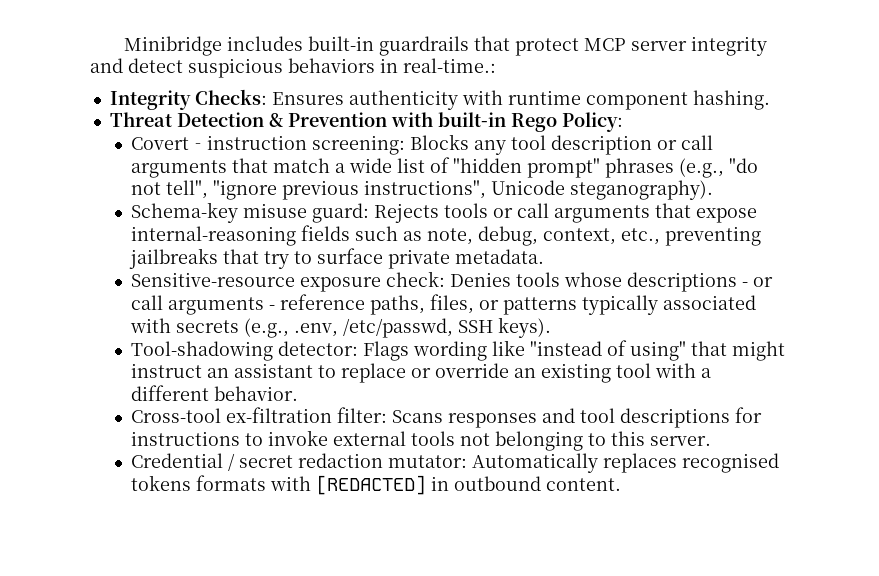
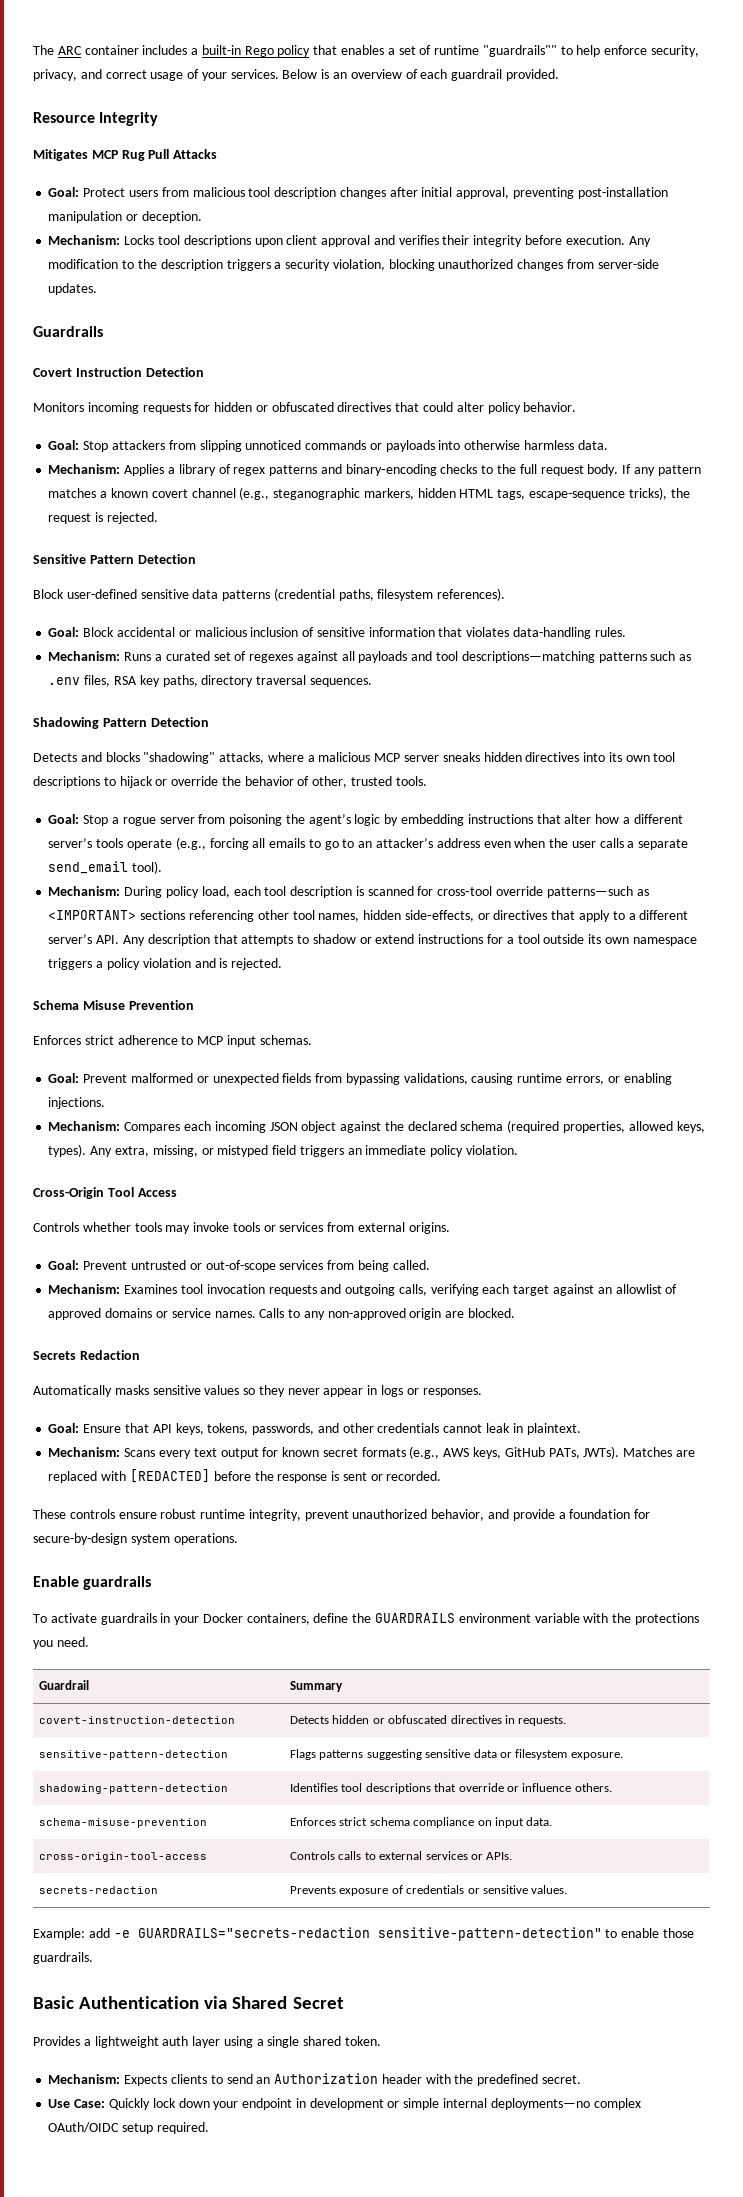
- Minibridge includes built-in guardrails that protect MCP server integrity and detect suspicious behaviors in real-time.:
- Integrity Checks: Ensures authenticity with runtime component hashing.
- Threat Detection & Prevention with built-in Rego Policy:
- Covert‐instruction screening: Blocks any tool description or call arguments that match a wide list of "hidden prompt" phrases (e.g., "do not tell", "ignore previous instructions", Unicode steganography).
- Schema-key misuse guard: Rejects tools or call arguments that expose internal-reasoning fields such as note, debug, context, etc., preventing jailbreaks that try to surface private metadata.
- Sensitive-resource exposure check: Denies tools whose descriptions - or call arguments - reference paths, files, or patterns typically associated with secrets (e.g., .env, /etc/passwd, SSH keys).
- Tool-shadowing detector: Flags wording like "instead of using" that might instruct an assistant to replace or override an existing tool with a different behavior.
- Cross-tool ex-filtration filter: Scans responses and tool descriptions for instructions to invoke external tools not belonging to this server.
- Credential / secret redaction mutator: Automatically replaces recognised tokens formats with [REDACTED] in outbound content.
+ The ARC container includes a built-in Rego policy that enables a set of runtime "guardrails"" to help enforce security, privacy, and correct usage of your services. Below is an overview of each guardrail provided.
+ Resource Integrity
+ Mitigates MCP Rug Pull Attacks
+ Goal: Protect users from malicious tool description changes after initial approval, preventing post-installation manipulation or deception.
+ Mechanism: Locks tool descriptions upon client approval and verifies their integrity before execution. Any modification to the description triggers a security violation, blocking unauthorized changes from server-side updates.
+ Guardrails
+ Covert Instruction Detection
+ Monitors incoming requests for hidden or obfuscated directives that could alter policy behavior.
+ Goal: Stop attackers from slipping unnoticed commands or payloads into otherwise harmless data.
+ Mechanism: Applies a library of regex patterns and binary‐encoding checks to the full request body. If any pattern matches a known covert channel (e.g., steganographic markers, hidden HTML tags, escape-sequence tricks), the request is rejected.
+ Sensitive Pattern Detection
+ Block user-defined sensitive data patterns (credential paths, filesystem references).
+ Goal: Block accidental or malicious inclusion of sensitive information that violates data-handling rules.
+ Mechanism: Runs a curated set of regexes against all payloads and tool descriptions—matching patterns such as .env files, RSA key paths, directory traversal sequences.
+ Shadowing Pattern Detection
+ Detects and blocks "shadowing" attacks, where a malicious MCP server sneaks hidden directives into its own tool descriptions to hijack or override the behavior of other, trusted tools.
+ Goal: Stop a rogue server from poisoning the agent’s logic by embedding instructions that alter how a different server’s tools operate (e.g., forcing all emails to go to an attacker’s address even when the user calls a separate send_email tool).
+ Mechanism: During policy load, each tool description is scanned for cross‐tool override patterns—such as <IMPORTANT> sections referencing other tool names, hidden side‐effects, or directives that apply to a different server’s API. Any description that attempts to shadow or extend instructions for a tool outside its own namespace triggers a policy violation and is rejected.
+ Schema Misuse Prevention
+ Enforces strict adherence to MCP input schemas.
+ Goal: Prevent malformed or unexpected fields from bypassing validations, causing runtime errors, or enabling injections.
+ Mechanism: Compares each incoming JSON object against the declared schema (required properties, allowed keys, types). Any extra, missing, or mistyped field triggers an immediate policy violation.
+ Cross-Origin Tool Access
+ Controls whether tools may invoke tools or services from external origins.
+ Goal: Prevent untrusted or out-of-scope services from being called.
+ Mechanism: Examines tool invocation requests and outgoing calls, verifying each target against an allowlist of approved domains or service names. Calls to any non-approved origin are blocked.
+ Secrets Redaction
+ Automatically masks sensitive values so they never appear in logs or responses.
+ Goal: Ensure that API keys, tokens, passwords, and other credentials cannot leak in plaintext.
+ Mechanism: Scans every text output for known secret formats (e.g., AWS keys, GitHub PATs, JWTs). Matches are replaced with [REDACTED] before the response is sent or recorded.
+ These controls ensure robust runtime integrity, prevent unauthorized behavior, and provide a foundation for secure-by-design system operations.
+ Enable guardrails
+ To activate guardrails in your Docker containers, define the GUARDRAILS environment variable with the protections you need.
+ Guardrail | Summary
+ covert-instruction-detection | Detects hidden or obfuscated directives in requests.
+ sensitive-pattern-detection | Flags patterns suggesting sensitive data or filesystem exposure.
+ shadowing-pattern-detection | Identifies tool descriptions that override or influence others.
+ schema-misuse-prevention | Enforces strict schema compliance on input data.
+ cross-origin-tool-access | Controls calls to external services or APIs.
+ secrets-redaction | Prevents exposure of credentials or sensitive values.
+ Example: add -e GUARDRAILS="secrets-redaction sensitive-pattern-detection" to enable those guardrails.
+ Basic Authentication via Shared Secret
+ Provides a lightweight auth layer using a single shared token.
+ Mechanism: Expects clients to send an Authorization header with the predefined secret.
+ Use Case: Quickly lock down your endpoint in development or simple internal deployments—no complex OAuth/OIDC setup required.

